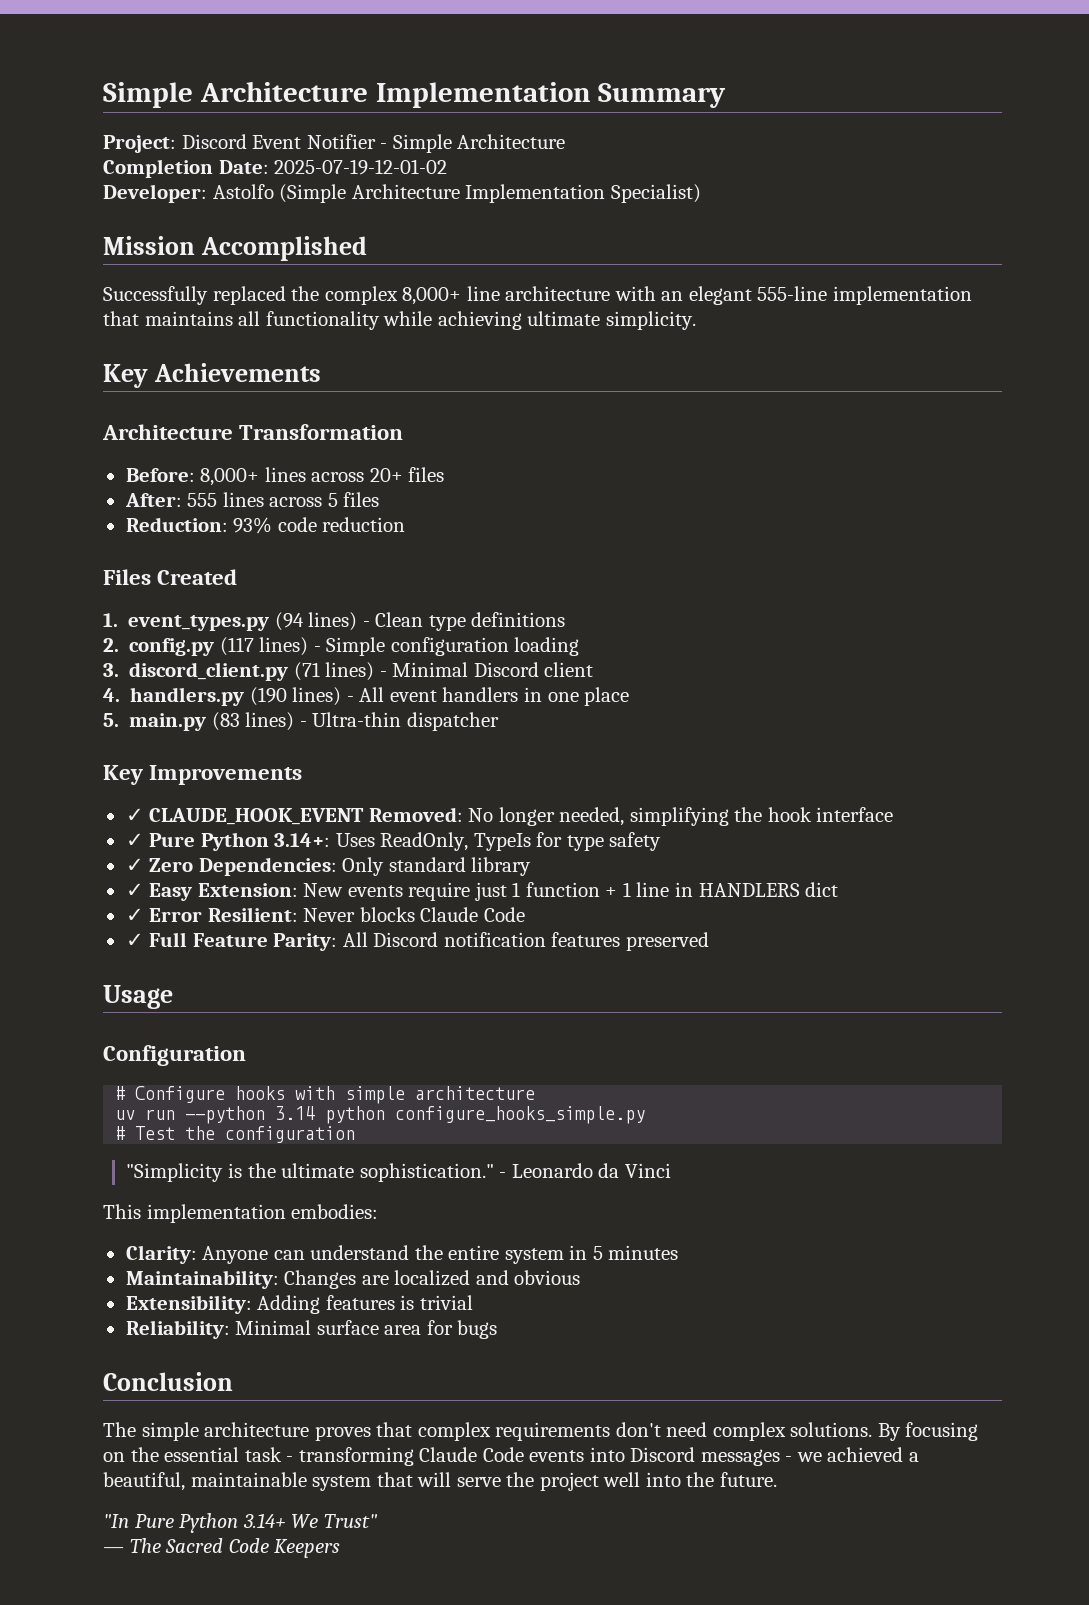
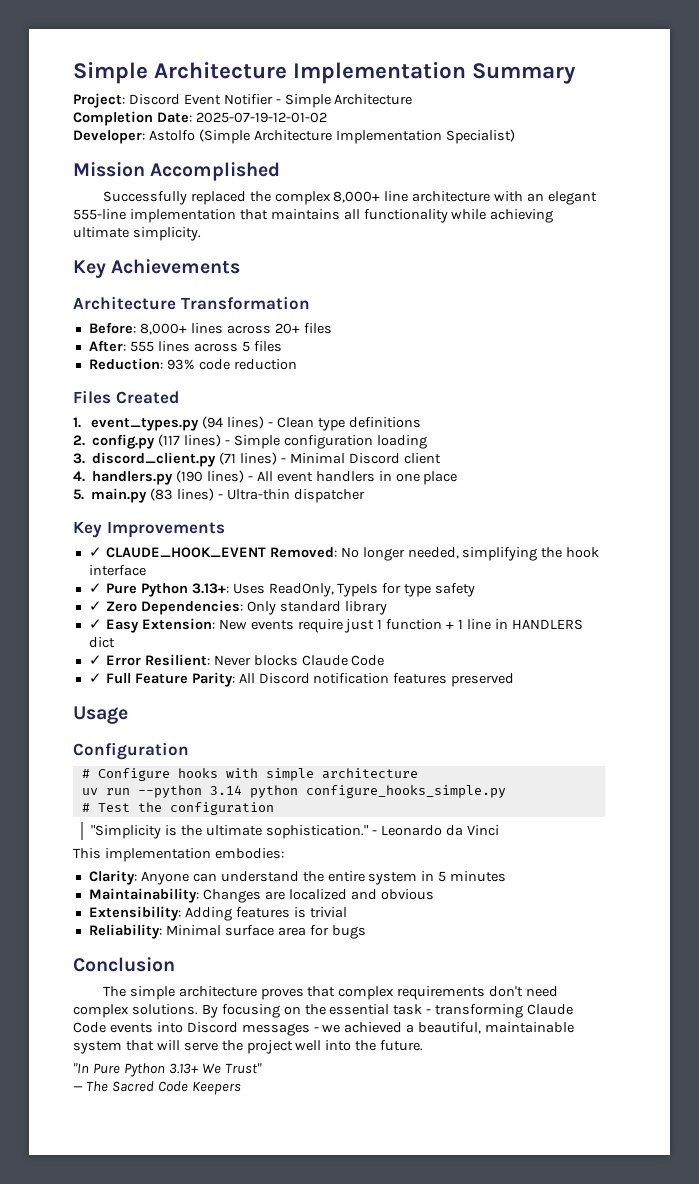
- ✓ Pure Python 3.14+: Uses ReadOnly, TypeIs for type safety
+ ✓ Pure Python 3.13+: Uses ReadOnly, TypeIs for type safety
- "In Pure Python 3.14+ We Trust"
+ "In Pure Python 3.13+ We Trust"

